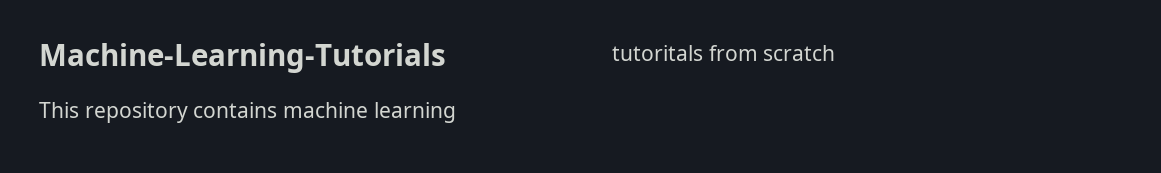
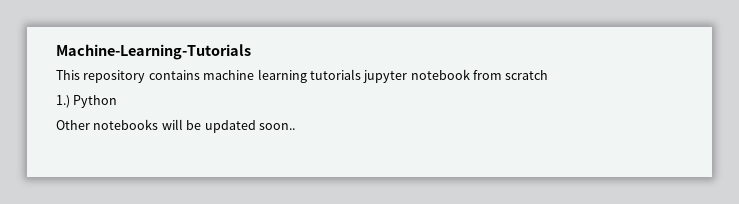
- This repository contains machine learning tutoritals from scratch
+ This repository contains machine learning tutorials jupyter notebook from scratch
+ 1.) Python
+ Other notebooks will be updated soon..

